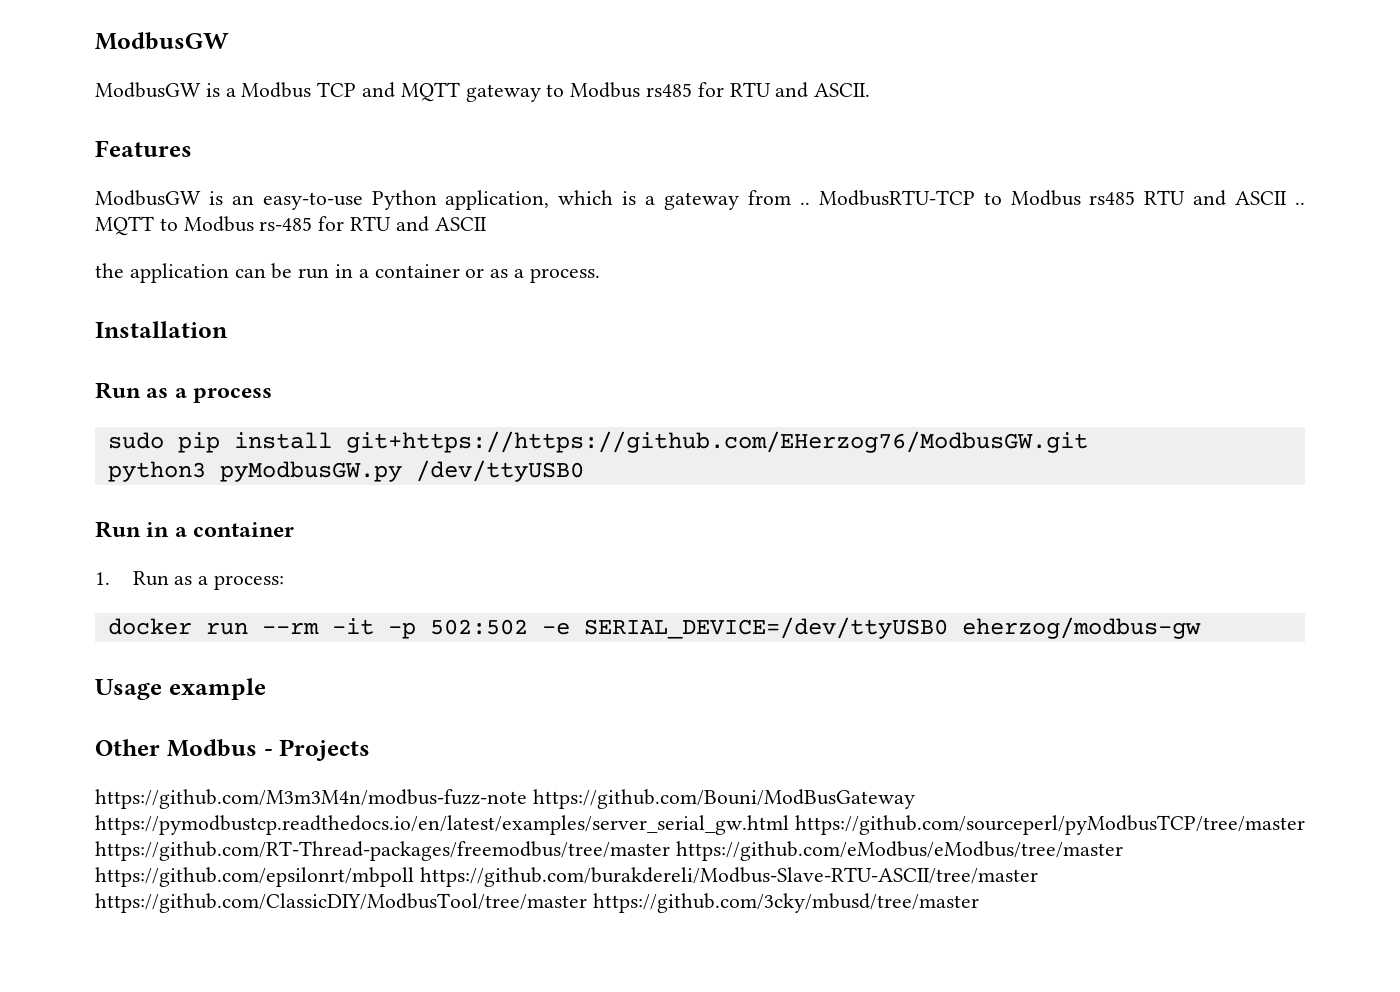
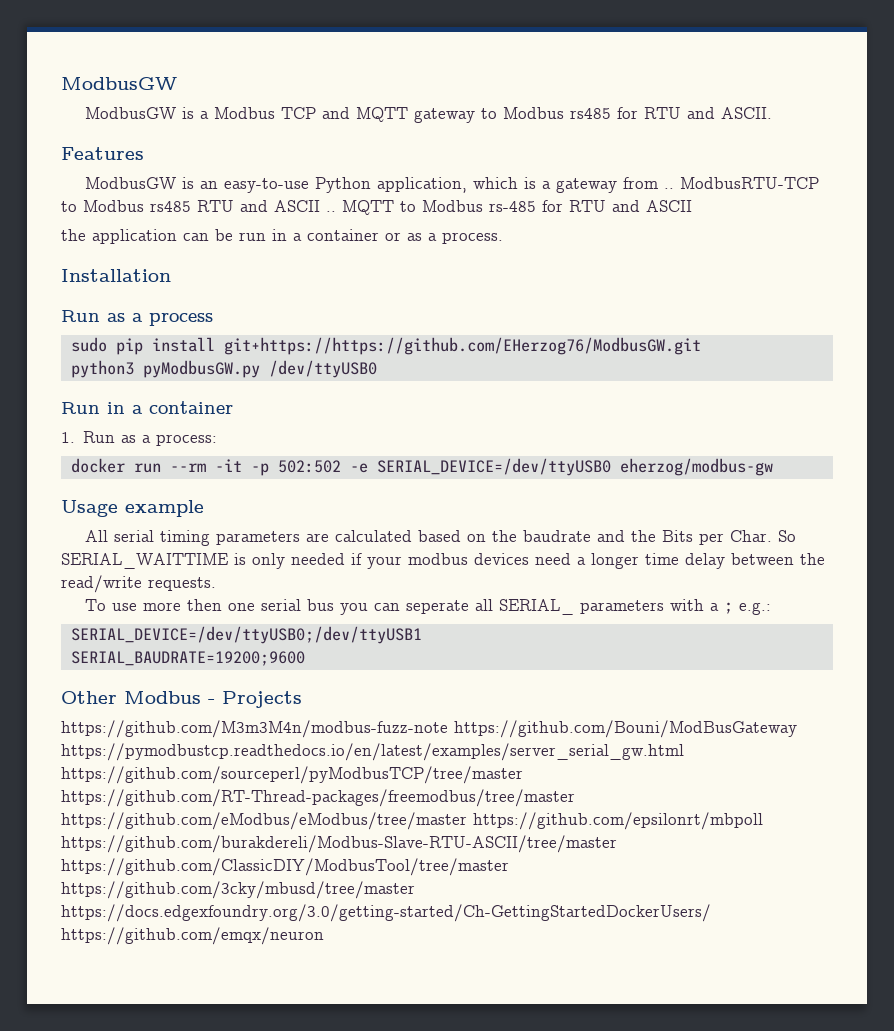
+ All serial timing parameters are calculated based on the baudrate and the Bits per Char. So SERIAL_WAITTIME is only needed if your modbus devices need a longer time delay between the read/write requests.
+ To use more then one serial bus you can seperate all SERIAL_ parameters with a ; e.g.:
+ SERIAL_DEVICE=/dev/ttyUSB0;/dev/ttyUSB1
+ SERIAL_BAUDRATE=19200;9600
- https://github.com/M3m3M4n/modbus-fuzz-note https://github.com/Bouni/ModBusGateway https://pymodbustcp.readthedocs.io/en/latest/examples/server_serial_gw.html https://github.com/sourceperl/pyModbusTCP/tree/master https://github.com/RT-Thread-packages/freemodbus/tree/master https://github.com/eModbus/eModbus/tree/master https://github.com/epsilonrt/mbpoll https://github.com/burakdereli/Modbus-Slave-RTU-ASCII/tree/master https://github.com/ClassicDIY/ModbusTool/tree/master https://github.com/3cky/mbusd/tree/master
+ https://github.com/M3m3M4n/modbus-fuzz-note https://github.com/Bouni/ModBusGateway https://pymodbustcp.readthedocs.io/en/latest/examples/server_serial_gw.html https://github.com/sourceperl/pyModbusTCP/tree/master https://github.com/RT-Thread-packages/freemodbus/tree/master https://github.com/eModbus/eModbus/tree/master https://github.com/epsilonrt/mbpoll https://github.com/burakdereli/Modbus-Slave-RTU-ASCII/tree/master https://github.com/ClassicDIY/ModbusTool/tree/master https://github.com/3cky/mbusd/tree/master https://docs.edgexfoundry.org/3.0/getting-started/Ch-GettingStartedDockerUsers/ https://github.com/emqx/neuron

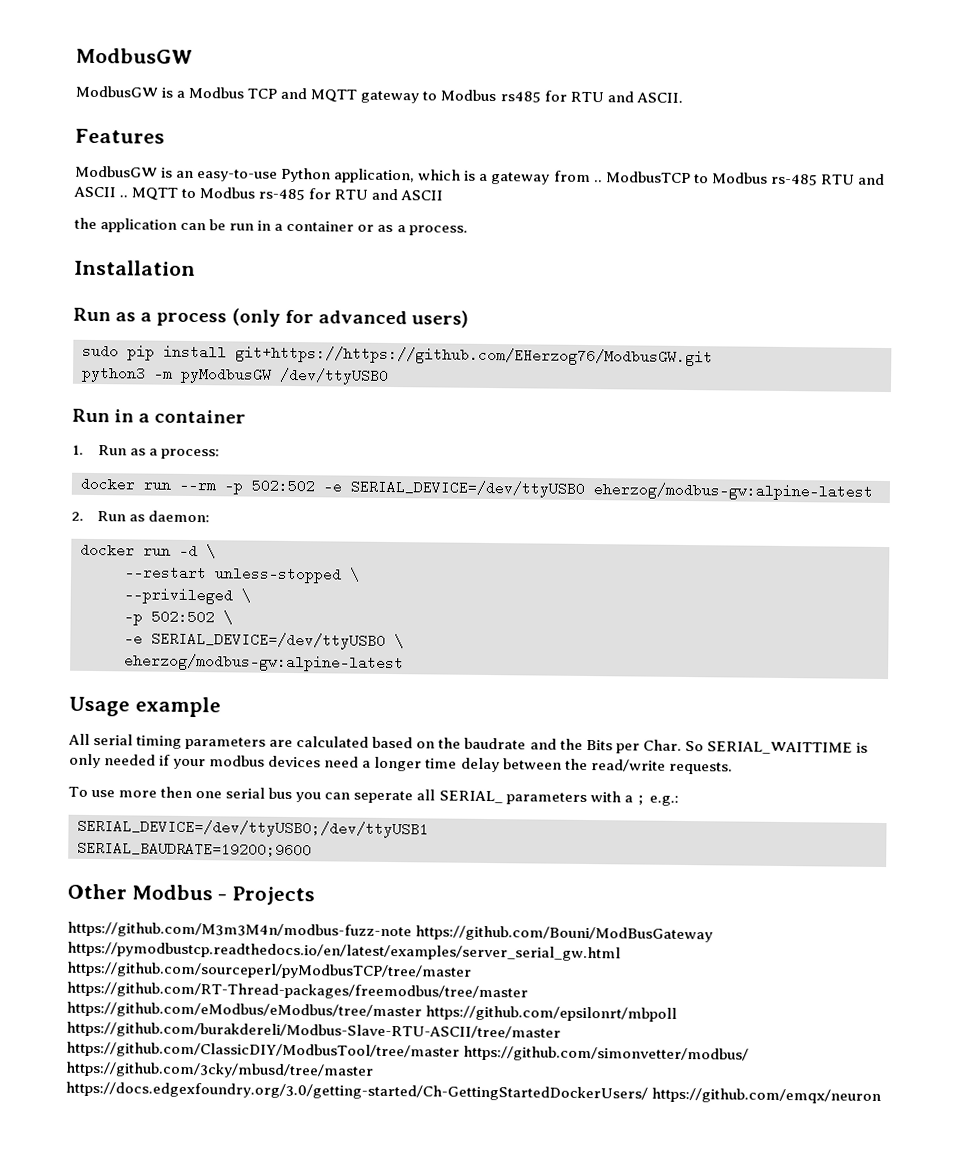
- ModbusRTU-TCP to Modbus rs485 RTU and ASCII ..
+ ModbusTCP to Modbus rs-485 RTU and ASCII ..
- Run as a process
+ Run as a process (only for advanced users)
- python3 pyModbusGW.py /dev/ttyUSB0
+ python3 -m pyModbusGW /dev/ttyUSB0
- docker run --rm -it -p 502:502 -e SERIAL_DEVICE=/dev/ttyUSB0 eherzog/modbus-gw
+ docker run --rm -p 502:502 -e SERIAL_DEVICE=/dev/ttyUSB0 eherzog/modbus-gw:alpine-latest
+ 2. Run as daemon:
+ docker run -d \
+ --restart unless-stopped \
+ --privileged \
+ -p 502:502 \
+ -e SERIAL_DEVICE=/dev/ttyUSB0 \
+ eherzog/modbus-gw:alpine-latest
- https://github.com/M3m3M4n/modbus-fuzz-note https://github.com/Bouni/ModBusGateway https://pymodbustcp.readthedocs.io/en/latest/examples/server_serial_gw.html https://github.com/sourceperl/pyModbusTCP/tree/master https://github.com/RT-Thread-packages/freemodbus/tree/master https://github.com/eModbus/eModbus/tree/master https://github.com/epsilonrt/mbpoll https://github.com/burakdereli/Modbus-Slave-RTU-ASCII/tree/master https://github.com/ClassicDIY/ModbusTool/tree/master https://github.com/3cky/mbusd/tree/master https://docs.edgexfoundry.org/3.0/getting-started/Ch-GettingStartedDockerUsers/ https://github.com/emqx/neuron
+ https://github.com/M3m3M4n/modbus-fuzz-note https://github.com/Bouni/ModBusGateway https://pymodbustcp.readthedocs.io/en/latest/examples/server_serial_gw.html https://github.com/sourceperl/pyModbusTCP/tree/master https://github.com/RT-Thread-packages/freemodbus/tree/master https://github.com/eModbus/eModbus/tree/master https://github.com/epsilonrt/mbpoll https://github.com/burakdereli/Modbus-Slave-RTU-ASCII/tree/master https://github.com/ClassicDIY/ModbusTool/tree/master https://github.com/simonvetter/modbus/ https://github.com/3cky/mbusd/tree/master https://docs.edgexfoundry.org/3.0/getting-started/Ch-GettingStartedDockerUsers/ https://github.com/emqx/neuron

